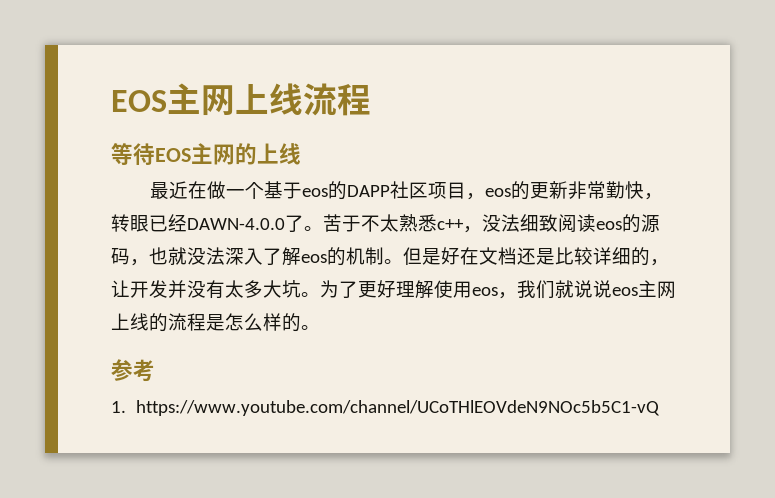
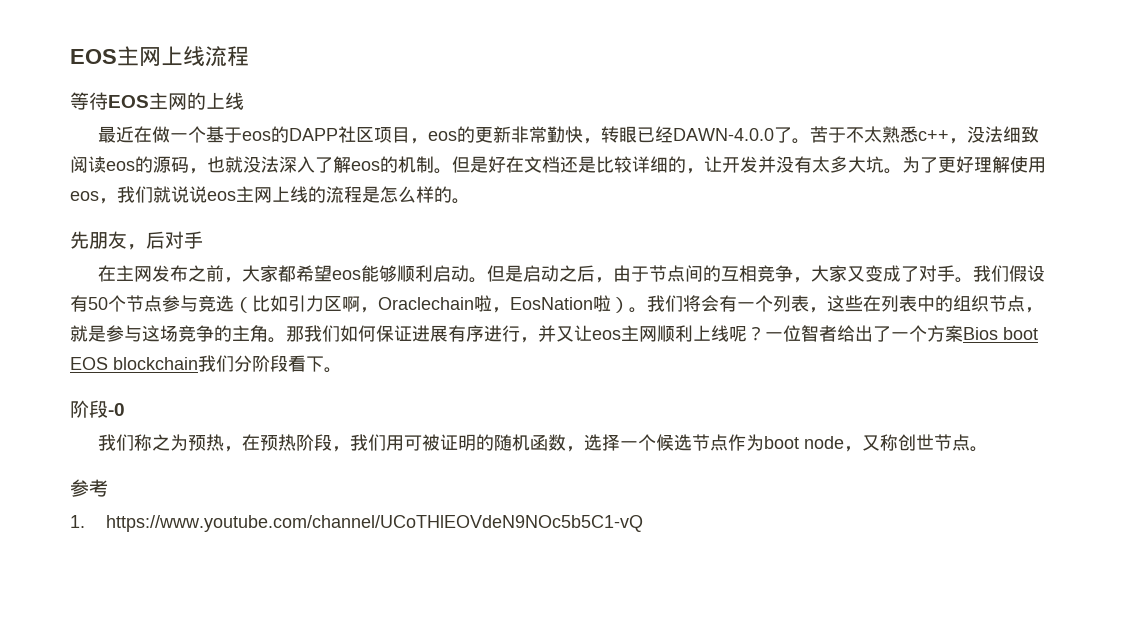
+ 先朋友，后对手
+ 在主网发布之前，大家都希望eos能够顺利启动。但是启动之后，由于节点间的互相竞争，大家又变成了对手。我们假设有50个节点参与竞选（比如引力区啊，Oraclechain啦，EosNation啦）。我们将会有一个列表，这些在列表中的组织节点，就是参与这场竞争的主角。那我们如何保证进展有序进行，并又让eos主网顺利上线呢？一位智者给出了一个方案Bios boot EOS blockchain我们分阶段看下。
+ 阶段-0
+ 我们称之为预热，在预热阶段，我们用可被证明的随机函数，选择一个候选节点作为boot node，又称创世节点。

